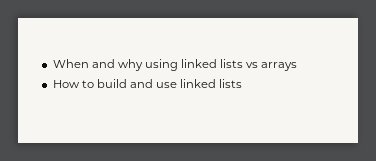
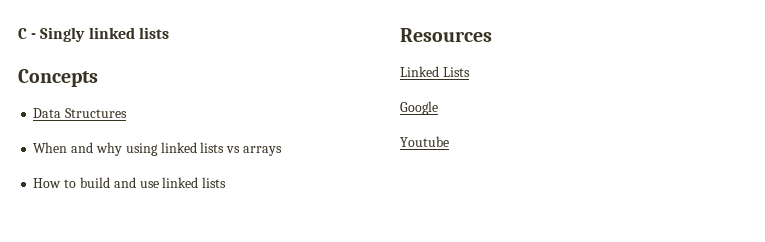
+ C - Singly linked lists
+ Concepts
+ Data Structures
+ Resources
+ Linked Lists
+ Google
+ Youtube

